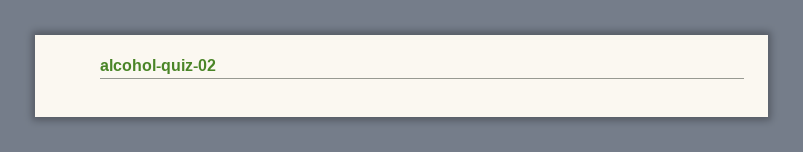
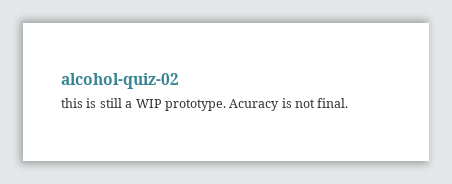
+ this is still a WIP prototype. Acuracy is not final.

